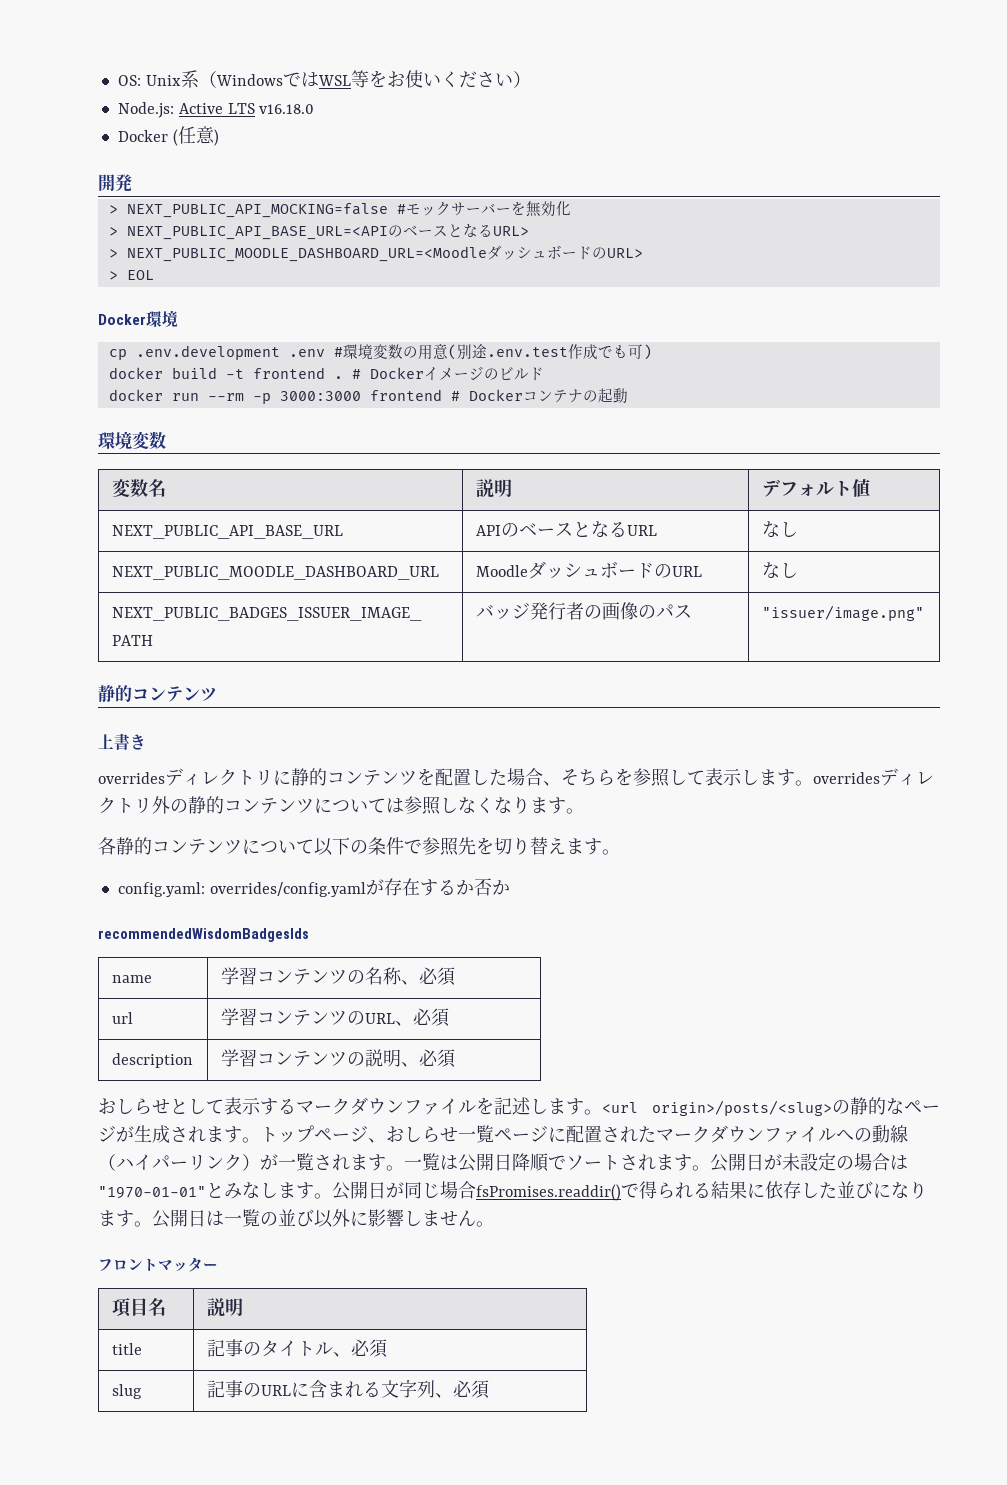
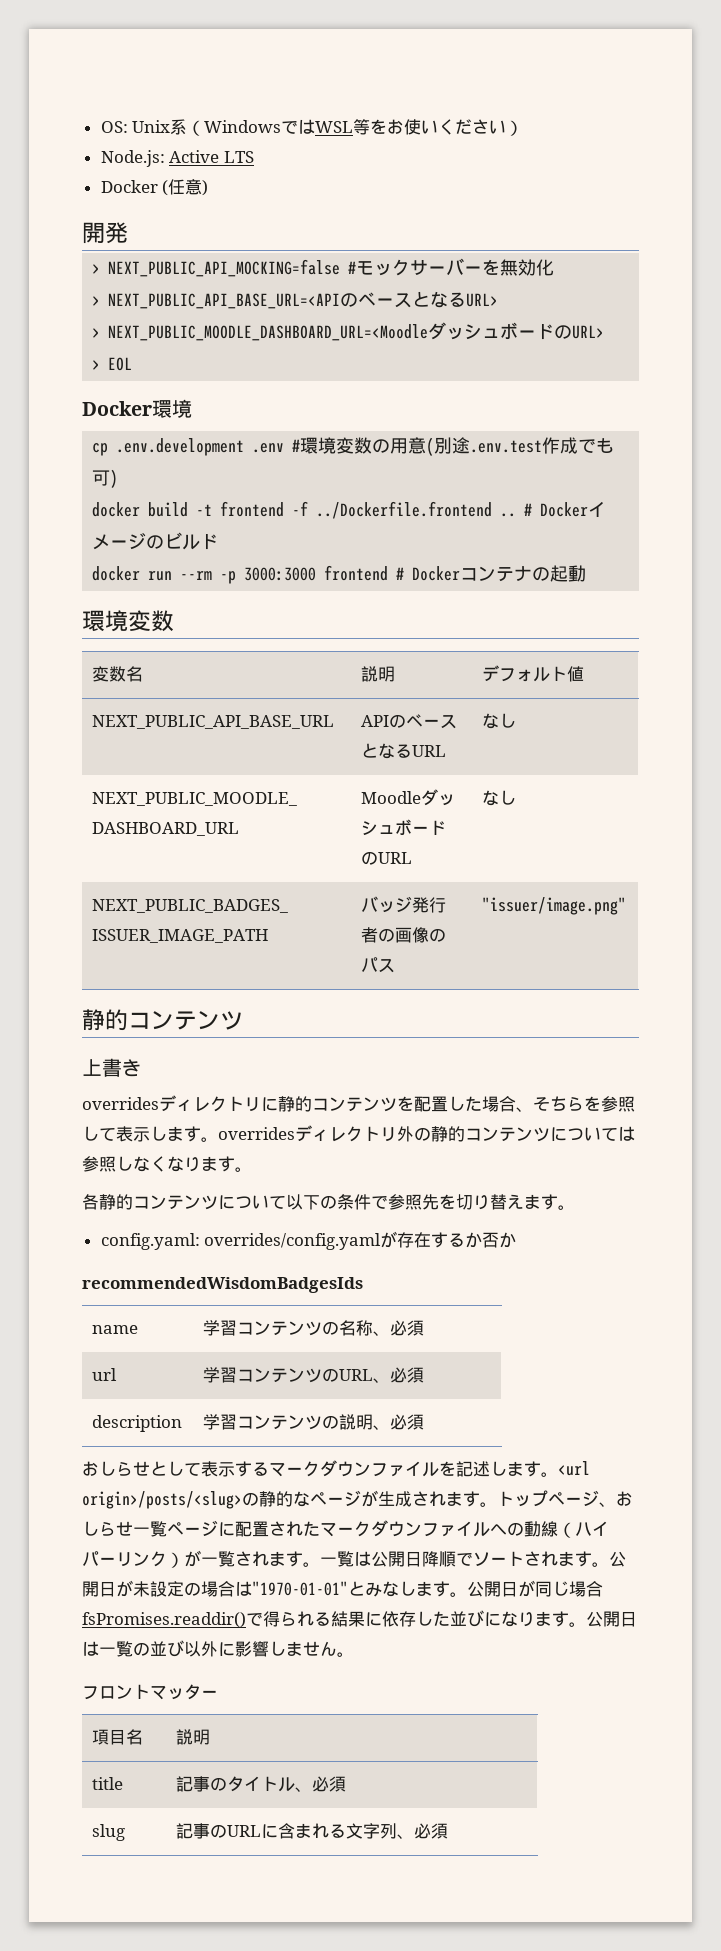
- Node.js: Active LTS v16.18.0
+ Node.js: Active LTS
- docker build -t frontend .
+ docker build -t frontend -f ../Dockerfile.frontend ..

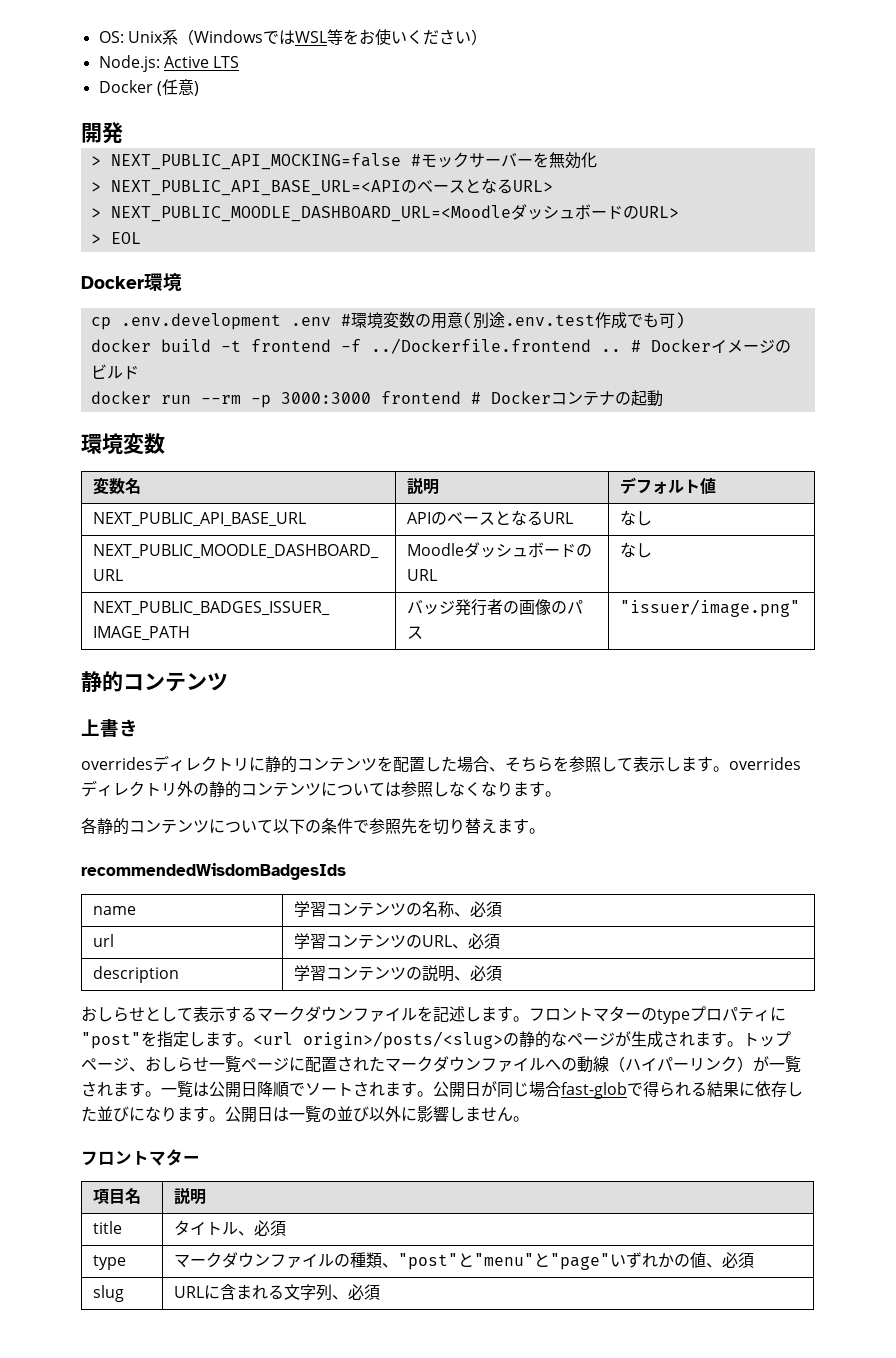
- config.yaml: overrides/config.yamlが存在するか否か
+ フロントマターのtypeプロパティに"post"を指定します。
- 公開日が未設定の場合は"1970-01-01"とみなします。公開日が同じ場合fsPromises.readdir()で得られる結果に依存した並びになります。
+ 公開日が同じ場合fast-globで得られる結果に依存した並びになります。
  公開日は一覧の並び以外に影響しません。
- フロントマッター
+ フロントマター
- title | 記事のタイトル、必須
+ title | タイトル、必須
+ type | マークダウンファイルの種類、"post"と"menu"と"page"いずれかの値、必須
- slug | 記事のURLに含まれる文字列、必須
+ slug | URLに含まれる文字列、必須

